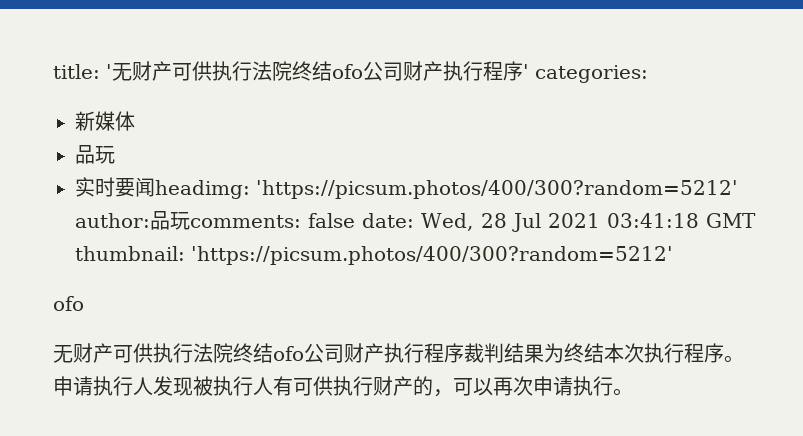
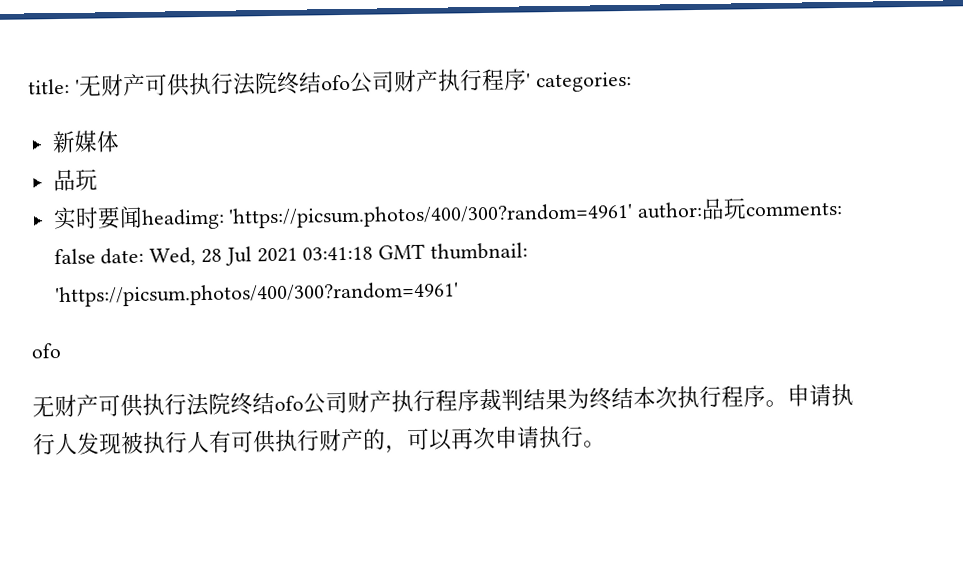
- 实时要闻headimg: 'https://picsum.photos/400/300?random=5212' author:品玩comments: false date: Wed, 28 Jul 2021 03:41:18 GMT thumbnail: 'https://picsum.photos/400/300?random=5212'
+ 实时要闻headimg: 'https://picsum.photos/400/300?random=4961' author:品玩comments: false date: Wed, 28 Jul 2021 03:41:18 GMT thumbnail: 'https://picsum.photos/400/300?random=4961'

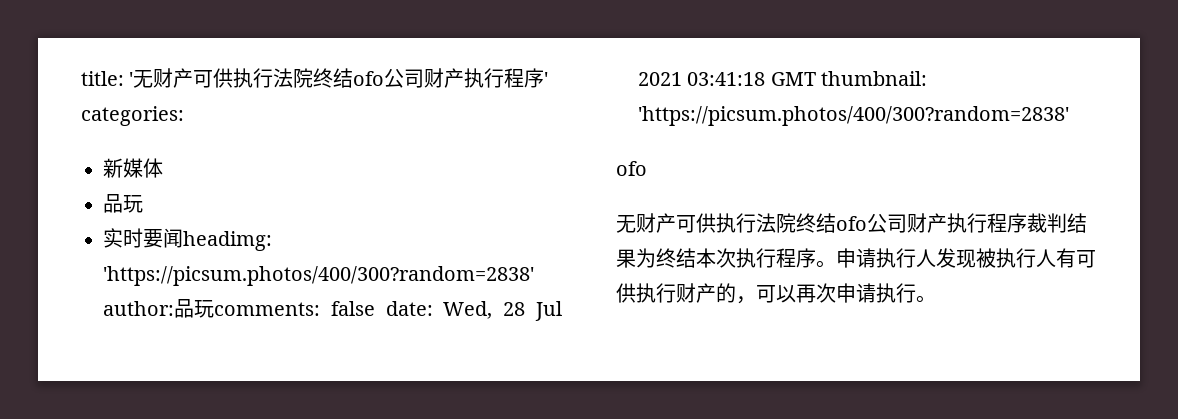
- 实时要闻headimg: 'https://picsum.photos/400/300?random=4961' author:品玩comments: false date: Wed, 28 Jul 2021 03:41:18 GMT thumbnail: 'https://picsum.photos/400/300?random=4961'
+ 实时要闻headimg: 'https://picsum.photos/400/300?random=2838' author:品玩comments: false date: Wed, 28 Jul 2021 03:41:18 GMT thumbnail: 'https://picsum.photos/400/300?random=2838'

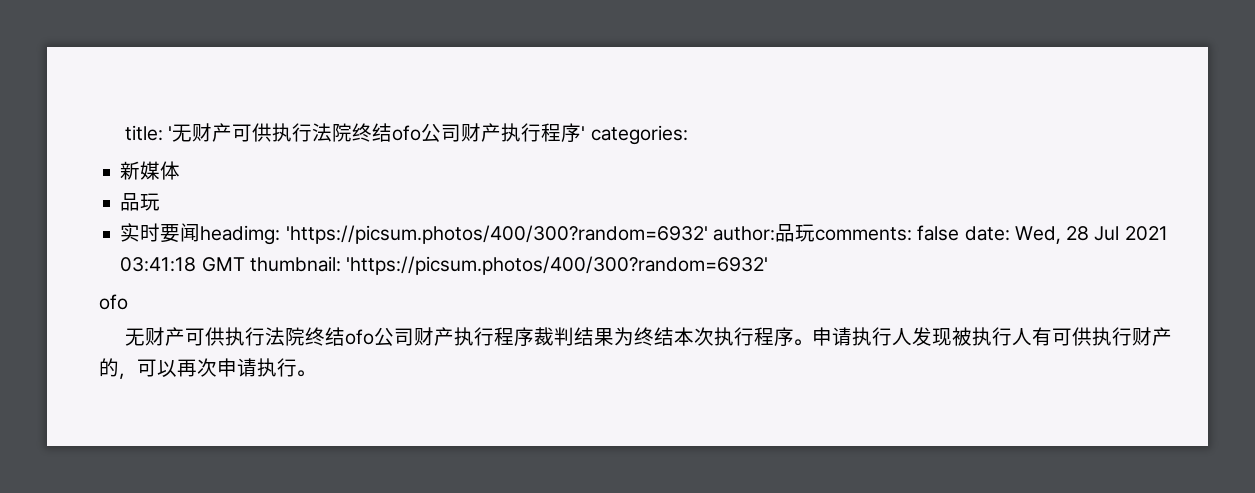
- 实时要闻headimg: 'https://picsum.photos/400/300?random=2838' author:品玩comments: false date: Wed, 28 Jul 2021 03:41:18 GMT thumbnail: 'https://picsum.photos/400/300?random=2838'
+ 实时要闻headimg: 'https://picsum.photos/400/300?random=6932' author:品玩comments: false date: Wed, 28 Jul 2021 03:41:18 GMT thumbnail: 'https://picsum.photos/400/300?random=6932'

